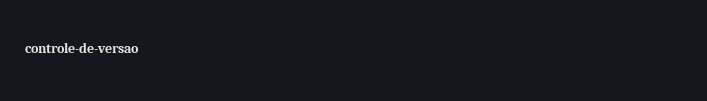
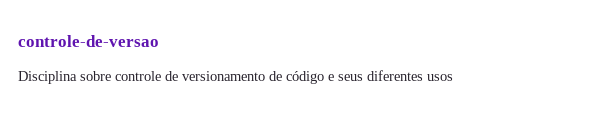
+ Disciplina sobre controle de versionamento de código e seus diferentes usos

